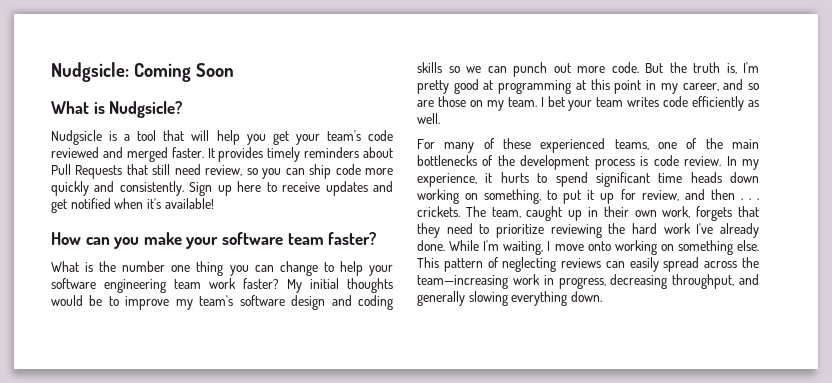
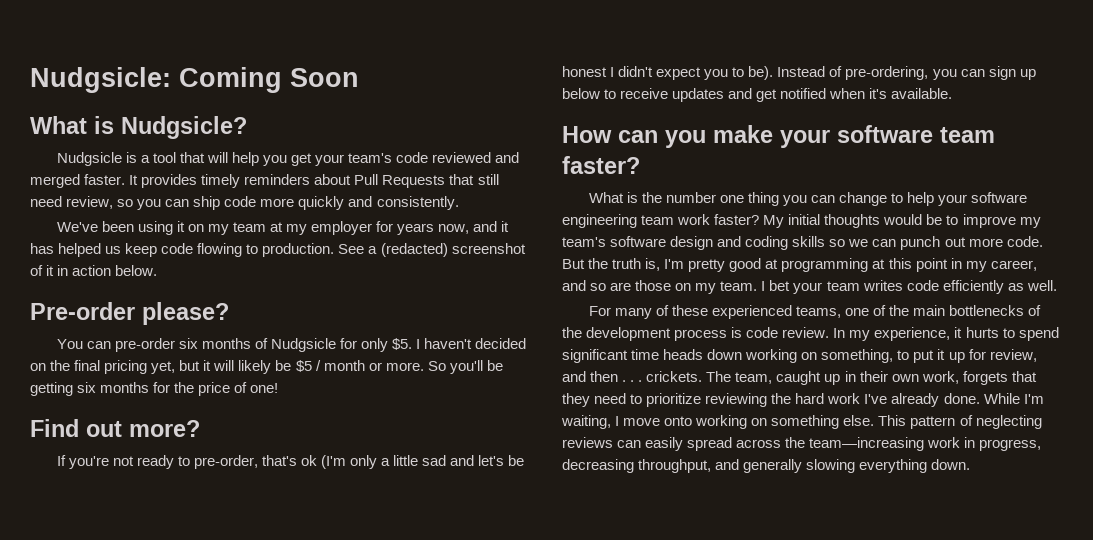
- It provides timely reminders about Pull Requests that still need review, so you can ship code more quickly and consistently. Sign up here to receive updates and get notified when it's available!
+ It provides timely reminders about Pull Requests that still need review, so you can ship code more quickly and consistently.
+ We've been using it on my team at my employer for years now, and it has helped us keep code flowing to production. See a (redacted) screenshot of it in action below.
+ Pre-order please?
+ You can pre-order six months of Nudgsicle for only $5. I haven't decided on the final pricing yet, but it will likely be $5 / month or more. So you'll be getting six months for the price of one!
+ Find out more?
+ If you're not ready to pre-order, that's ok (I'm only a little sad and let's be honest I didn't expect you to be). Instead of pre-ordering, you can sign up below to receive updates and get notified when it's available.

